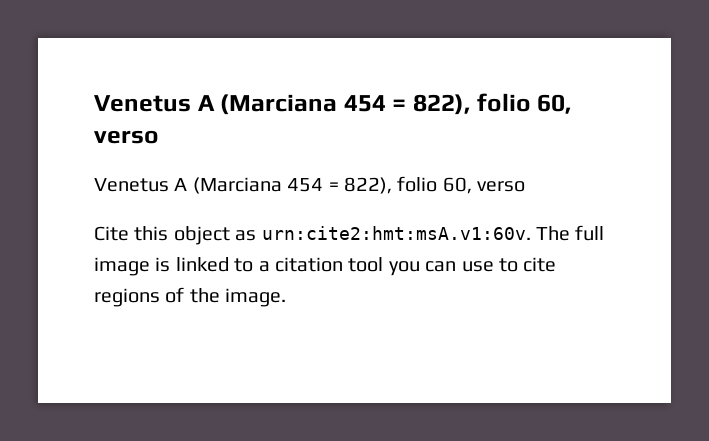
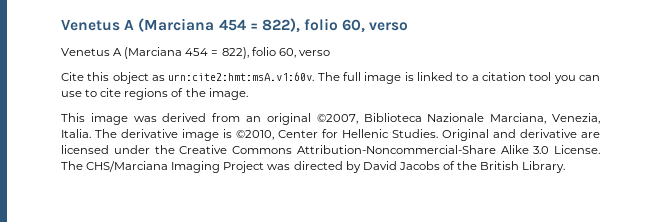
+ This image was derived from an original ©2007, Biblioteca Nazionale Marciana, Venezia, Italia. The derivative image is ©2010, Center for Hellenic Studies. Original and derivative are licensed under the Creative Commons Attribution-Noncommercial-Share Alike 3.0 License. The CHS/Marciana Imaging Project was directed by David Jacobs of the British Library.

